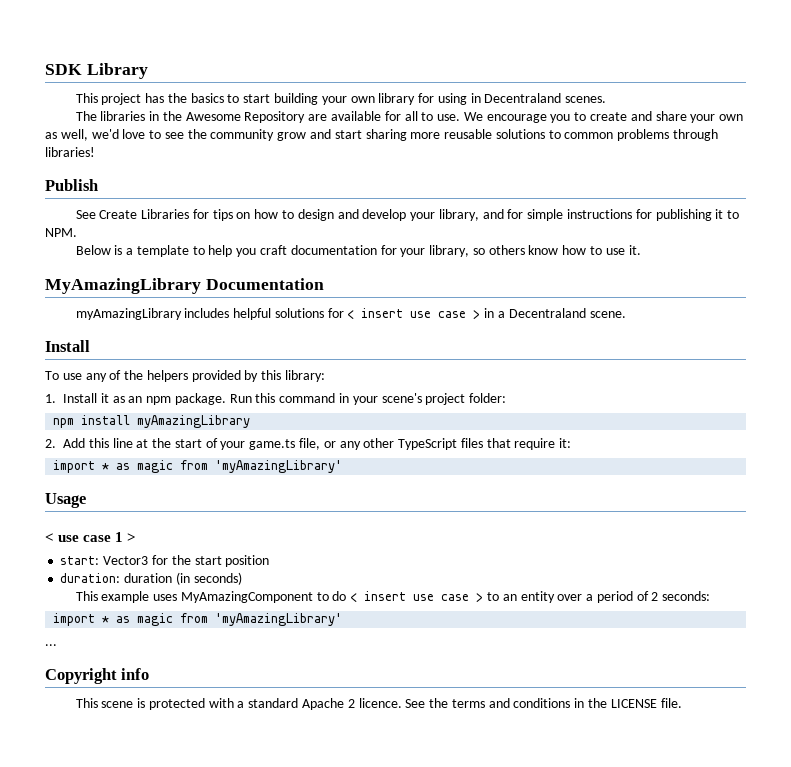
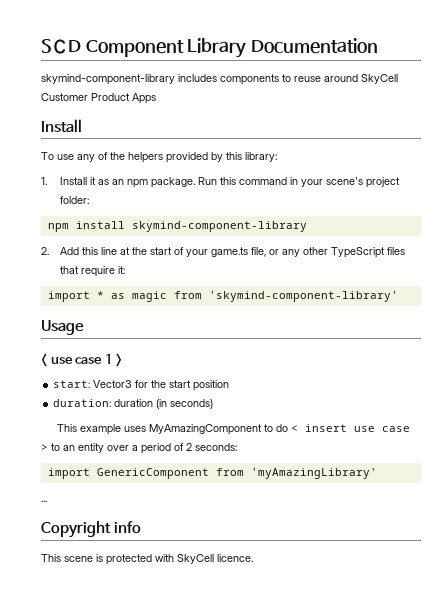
- SDK Library
- This project has the basics to start building your own library for using in Decentraland scenes.
- The libraries in the Awesome Repository are available for all to use. We encourage you to create and share your own as well, we'd love to see the community grow and start sharing more reusable solutions to common problems through libraries!
- Publish
- See Create Libraries for tips on how to design and develop your library, and for simple instructions for publishing it to NPM.
- Below is a template to help you craft documentation for your library, so others know how to use it.
- MyAmazingLibrary Documentation
- myAmazingLibrary includes helpful solutions for < insert use case > in a Decentraland scene.
+ SСD Component Library Documentation
+ skymind-component-library includes components to reuse around SkyCell Customer Product Apps
- npm install myAmazingLibrary
+ npm install skymind-component-library
  2. Add this line at the start of your game.ts file, or any other TypeScript files that require it:
- import * as magic from 'myAmazingLibrary'
+ import * as magic from 'skymind-component-library'
  This example uses MyAmazingComponent to do < insert use case > to an entity over a period of 2 seconds:
- import * as magic from 'myAmazingLibrary'
+ import GenericComponent from 'myAmazingLibrary'
- This scene is protected with a standard Apache 2 licence. See the terms and conditions in the LICENSE file.
+ This scene is protected with SkyCell licence.

